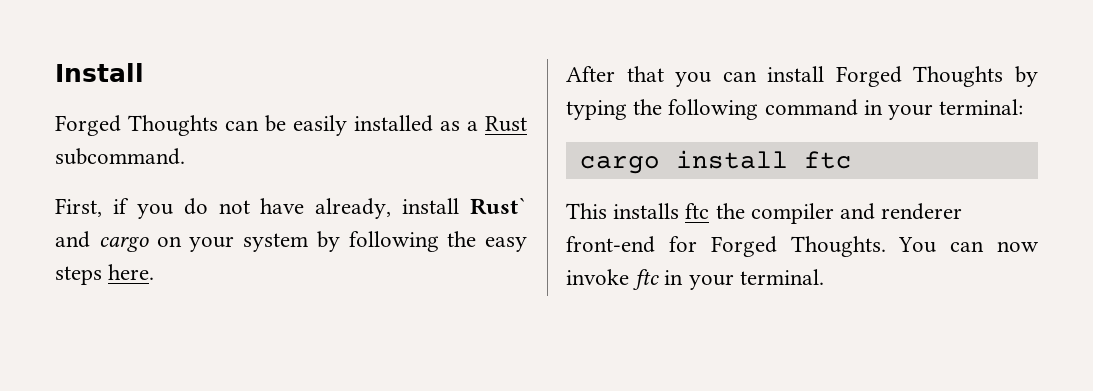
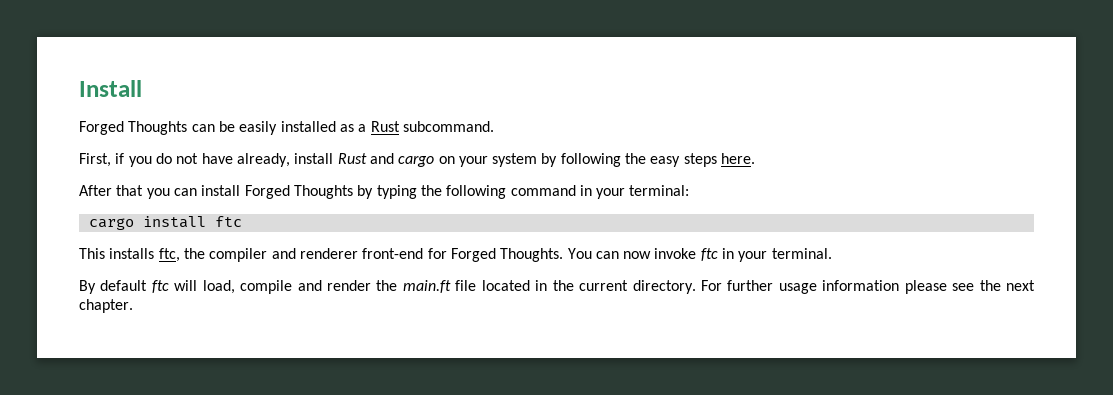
- First, if you do not have already, install Rust` and cargo on your system by following the easy steps here.
+ First, if you do not have already, install Rust and cargo on your system by following the easy steps here.
- This installs ftc the compiler and renderer front-end for Forged Thoughts.
+ This installs ftc, the compiler and renderer front-end for Forged Thoughts.
+ By default ftc will load, compile and render the main.ft file located in the current directory. For further usage information please see the next chapter.

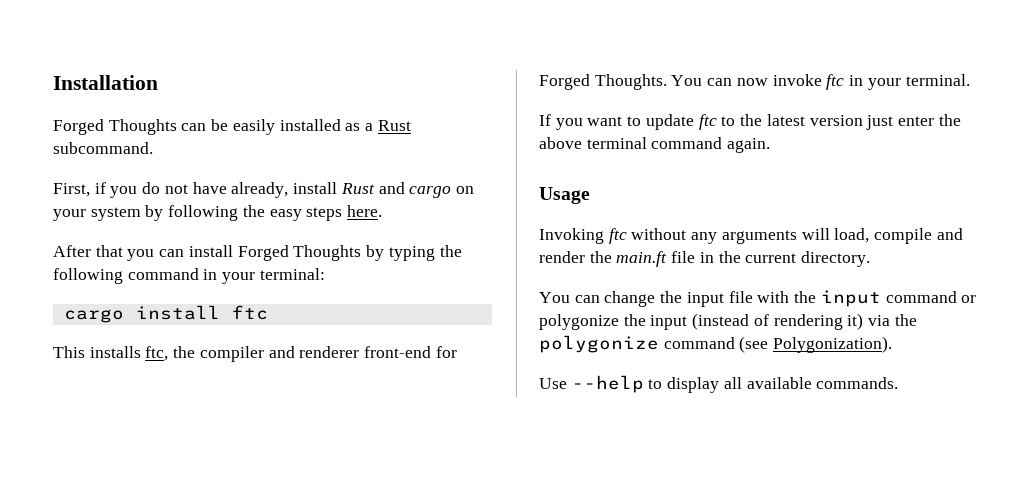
- Install
+ Installation
- By default ftc will load, compile and render the main.ft file located in the current directory. For further usage information please see the next chapter.
+ If you want to update ftc to the latest version just enter the above terminal command again.
+ Usage
+ Invoking ftc without any arguments will load, compile and render the main.ft file in the current directory.
+ You can change the input file with the input command or polygonize the input (instead of rendering it) via the polygonize command (see Polygonization).
+ Use --help to display all available commands.

